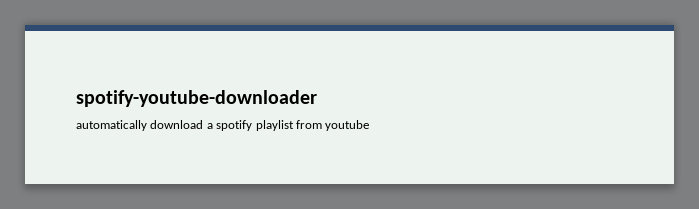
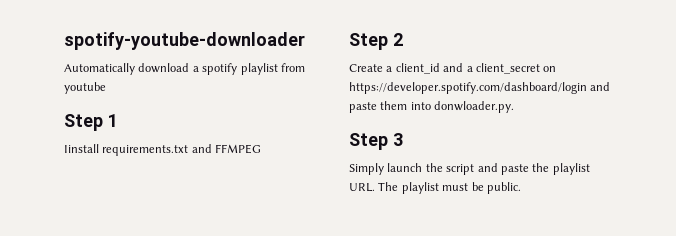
- automatically download a spotify playlist from youtube
+ Automatically download a spotify playlist from youtube
+ Step 1
+ Iinstall requirements.txt and FFMPEG
+ Step 2
+ Create a client_id and a client_secret on https://developer.spotify.com/dashboard/login and paste them into donwloader.py.
+ Step 3
+ Simply launch the script and paste the playlist URL. The playlist must be public.

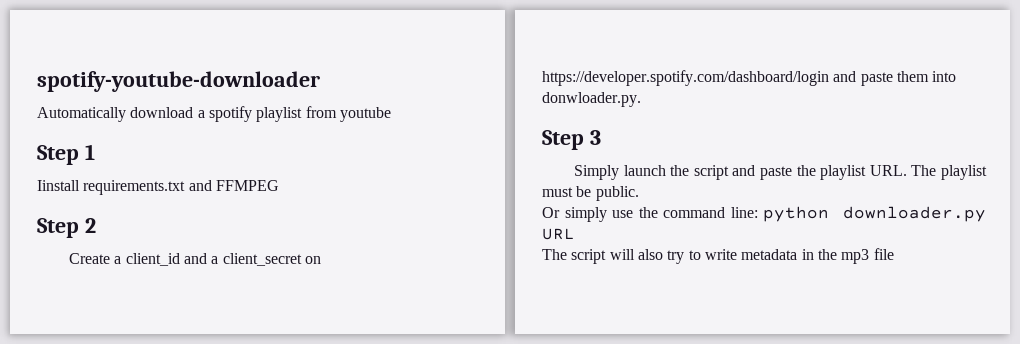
+ Or simply use the command line: python downloader.py URL
+ The script will also try to write metadata in the mp3 file

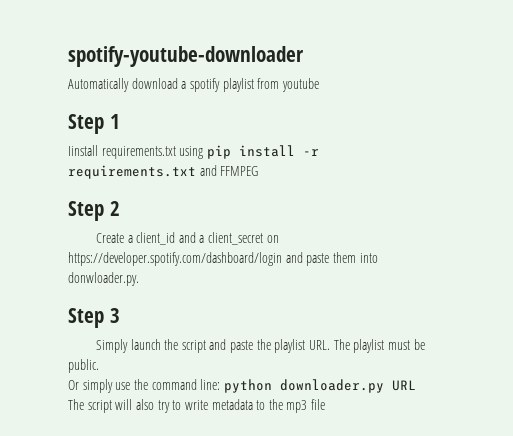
- Iinstall requirements.txt and FFMPEG
+ Iinstall requirements.txt using pip install -r requirements.txt and FFMPEG
- The script will also try to write metadata in the mp3 file
+ The script will also try to write metadata to the mp3 file

